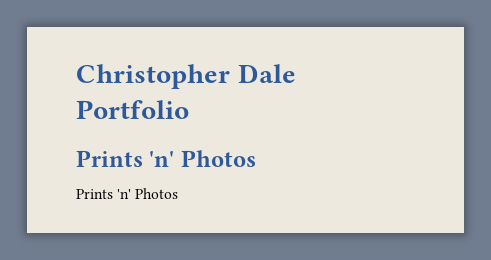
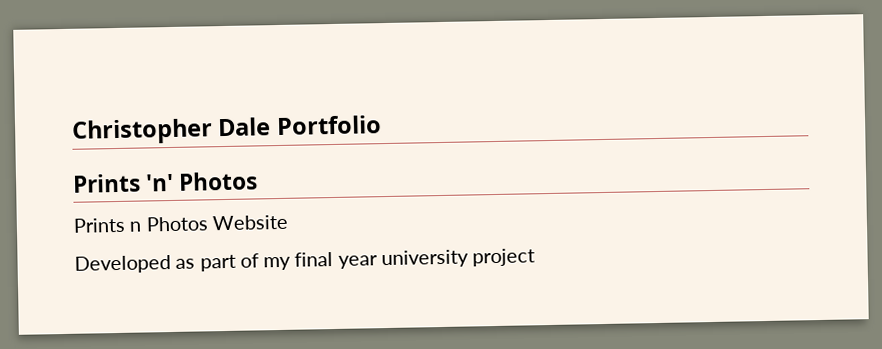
  Christopher Dale Portfolio
  Prints 'n' Photos
- Prints 'n' Photos
+ Prints n Photos Website
+ Developed as part of my final year university project

